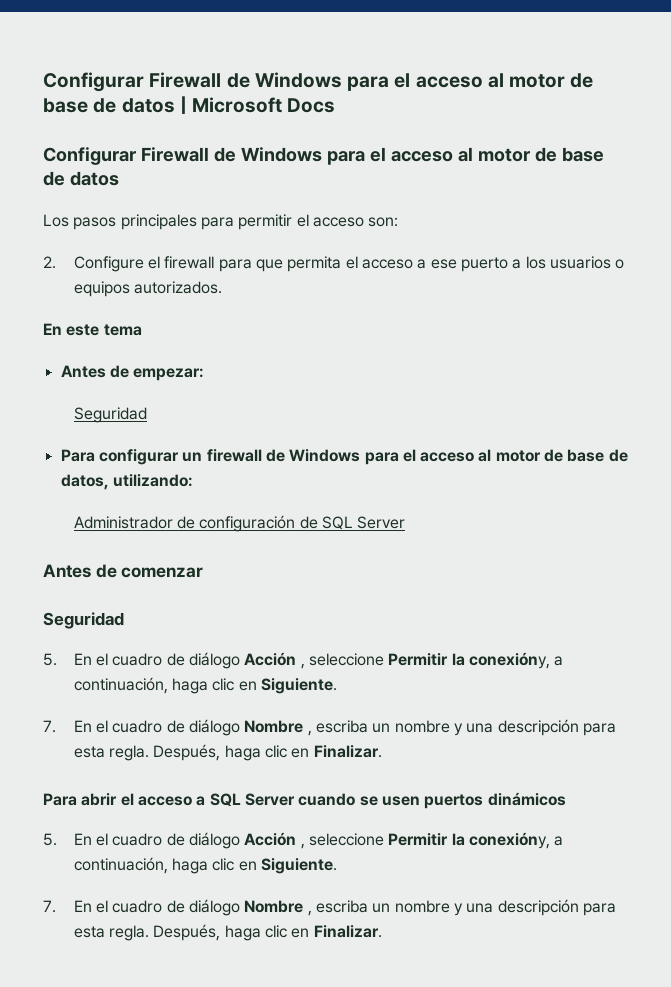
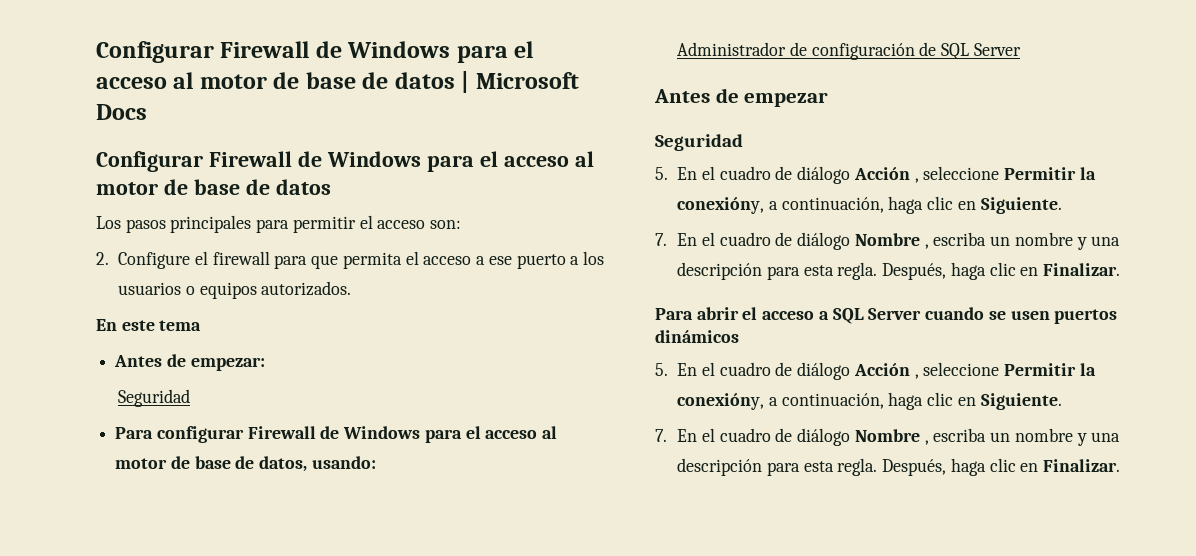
- Para configurar un firewall de Windows para el acceso al motor de base de datos, utilizando:
+ Para configurar Firewall de Windows para el acceso al motor de base de datos, usando:
- Antes de comenzar
+ Antes de empezar

